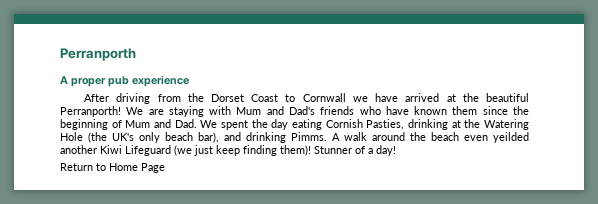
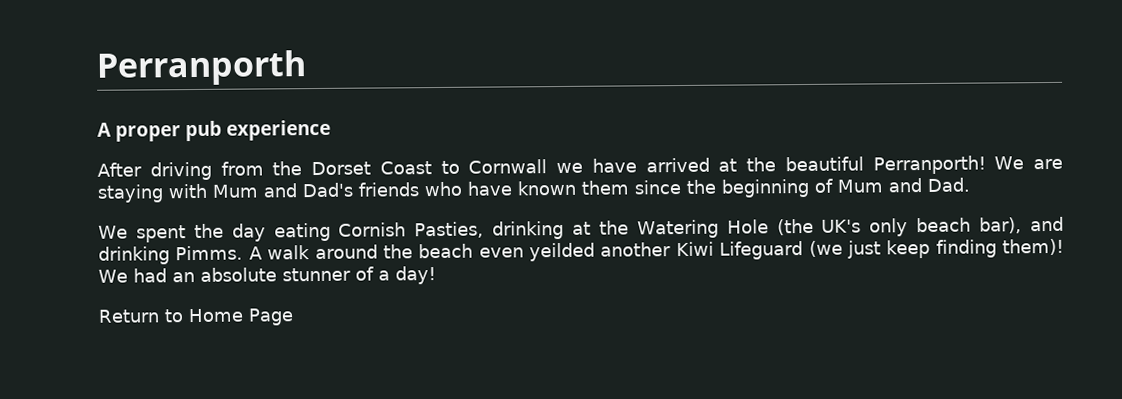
- We are staying with Mum and Dad's friends who have known them since the beginning of Mum and Dad. We spent the day eating Cornish Pasties, drinking at the Watering Hole (the UK's only beach bar), and drinking Pimms.
+ We are staying with Mum and Dad's friends who have known them since the beginning of Mum and Dad.
+ We spent the day eating Cornish Pasties, drinking at the Watering Hole (the UK's only beach bar), and drinking Pimms.
- Stunner of a day!
+ We had an absolute stunner of a day!

